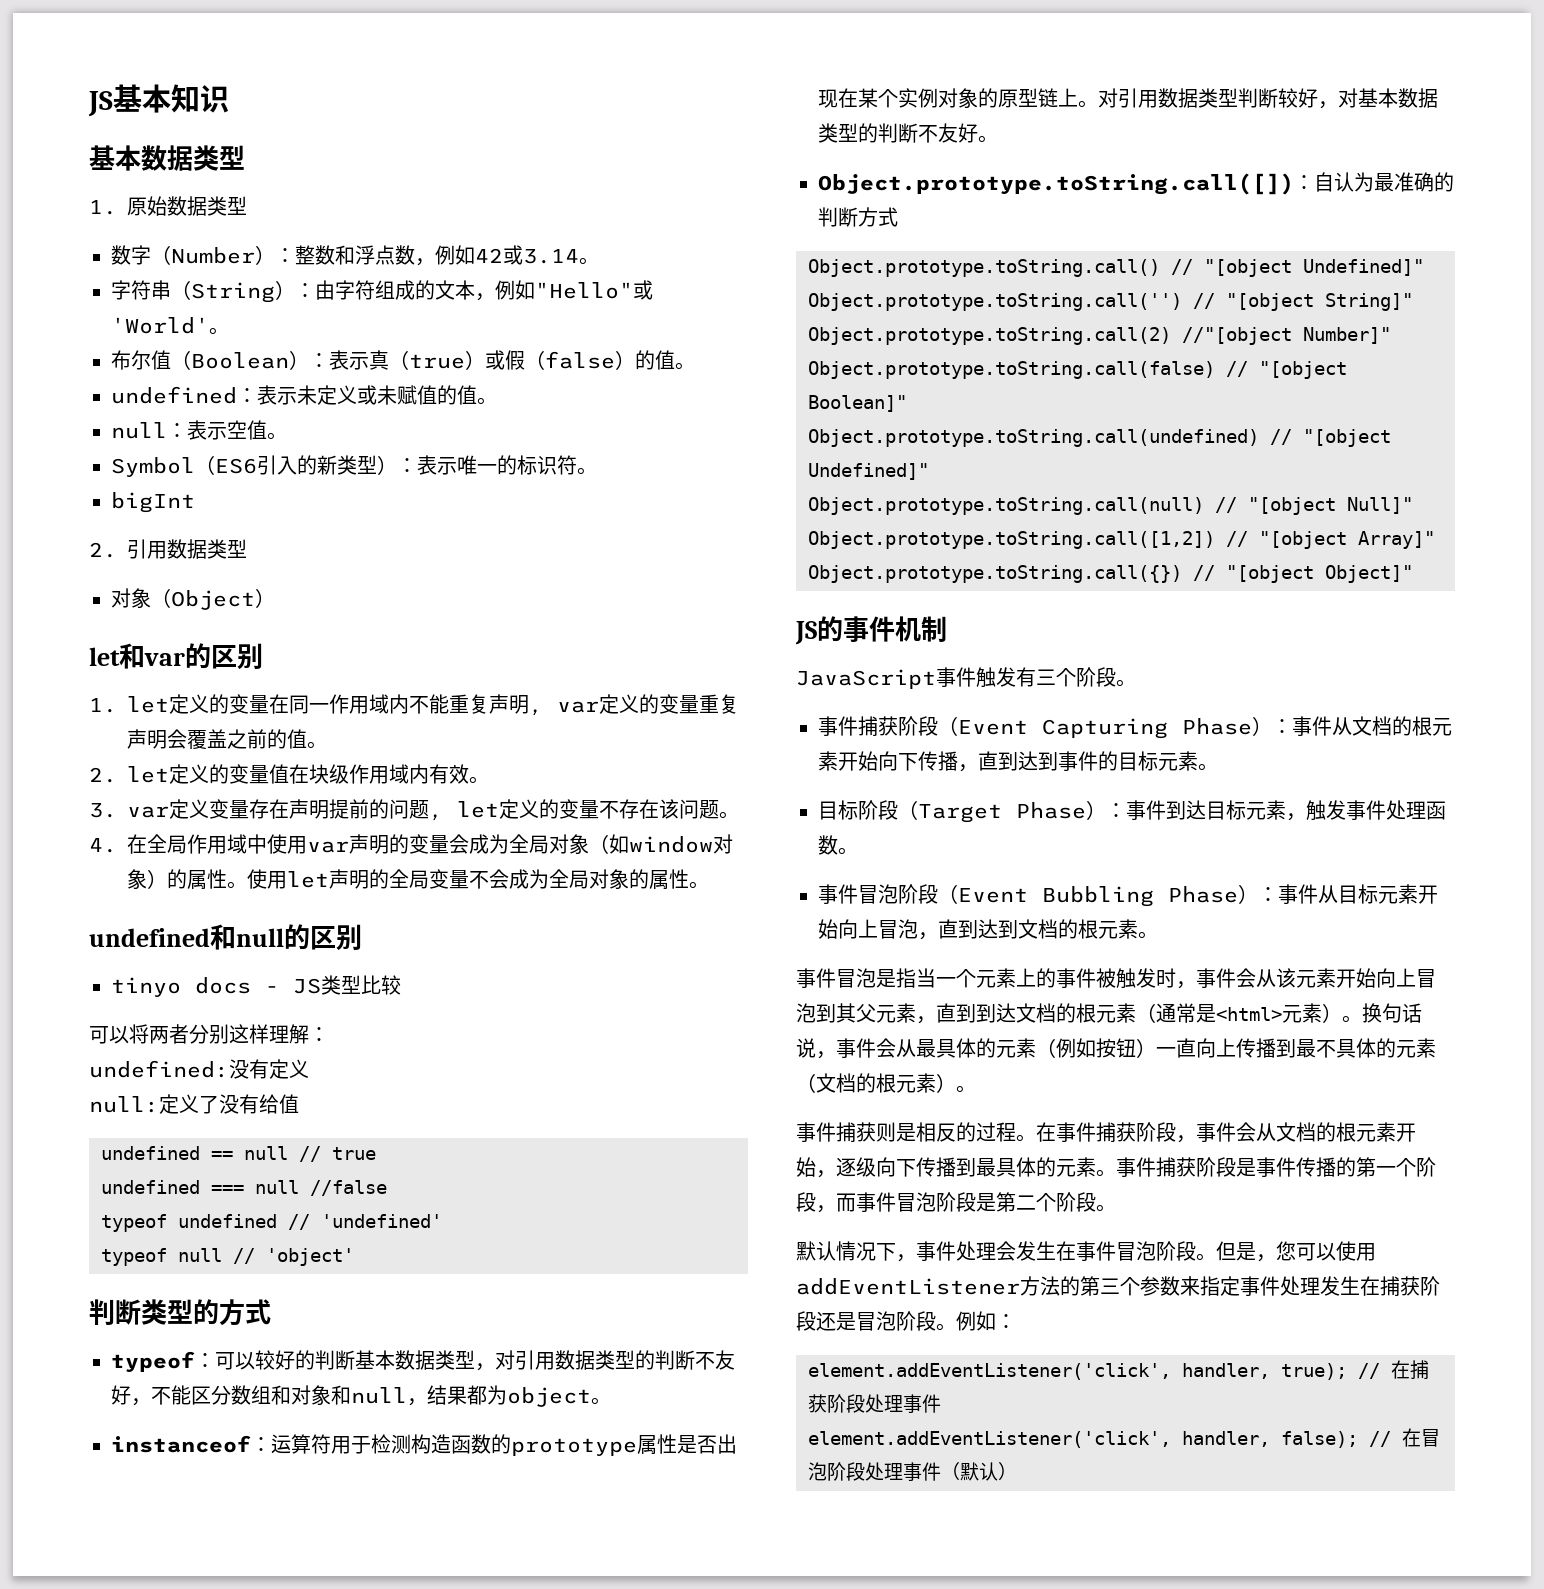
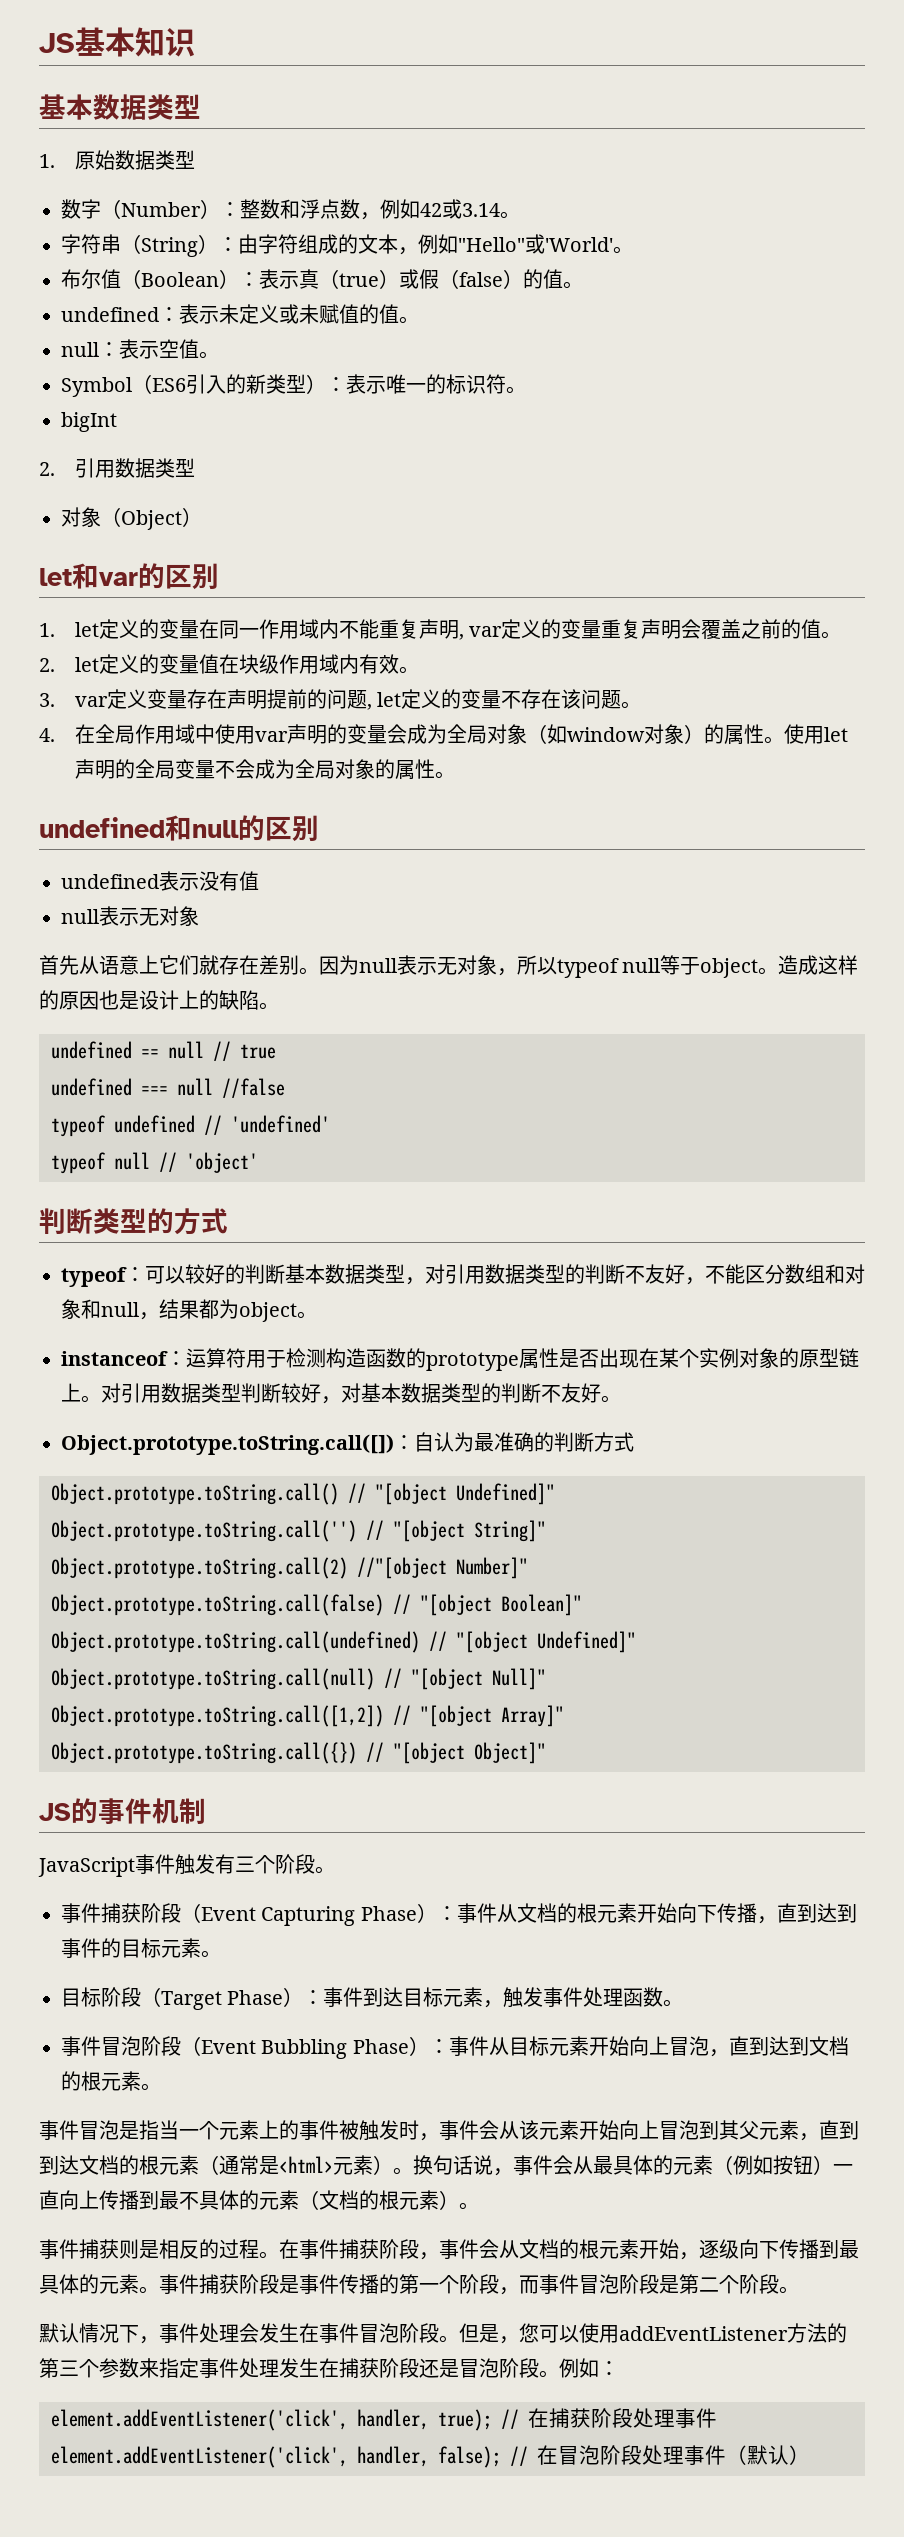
- tinyo docs - JS类型比较
- 可以将两者分别这样理解：
- undefined:没有定义
- null:定义了没有给值
+ undefined表示没有值
+ null表示无对象
+ 首先从语意上它们就存在差别。因为null表示无对象，所以typeof null等于object。造成这样的原因也是设计上的缺陷。

